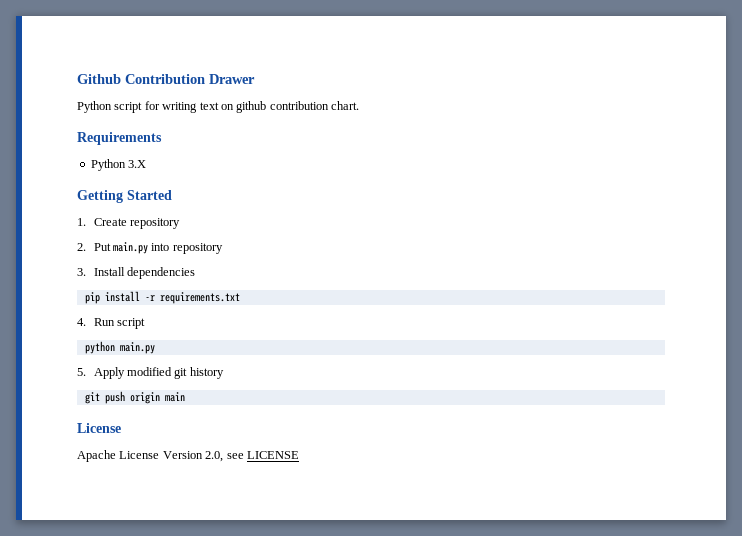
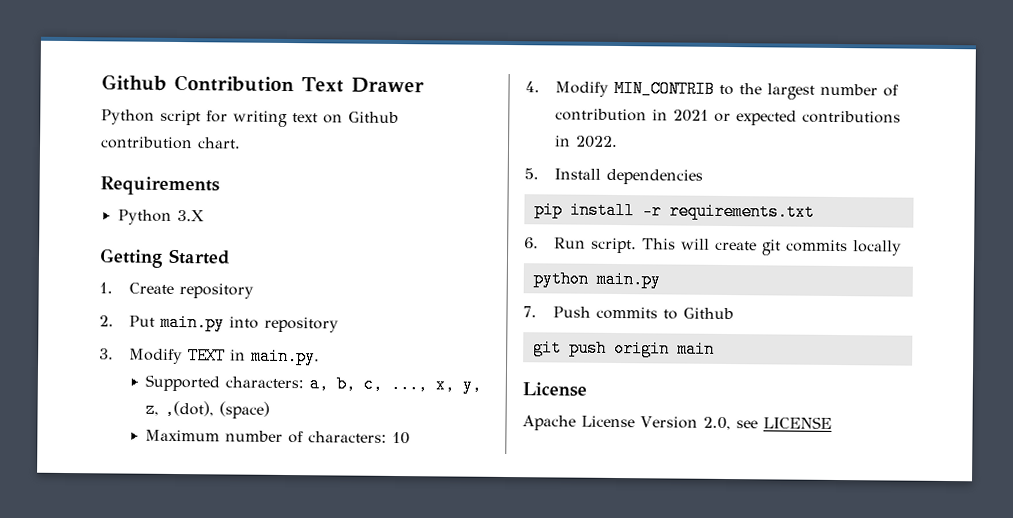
- Github Contribution Drawer
+ Github Contribution Text Drawer
- Python script for writing text on github contribution chart.
+ Python script for writing text on Github contribution chart.
- 3. Install dependencies
+ 3. Modify TEXT in main.py.
+ Supported characters: a, b, c, ..., x, y, z, ,(dot), (space)
+ Maximum number of characters: 10
+ 4. Modify MIN_CONTRIB to the largest number of contribution in 2021 or expected contributions in 2022.
+ 5. Install dependencies
- 4. Run script
+ 6. Run script. This will create git commits locally
  python main.py
- 5. Apply modified git history
+ 7. Push commits to Github

